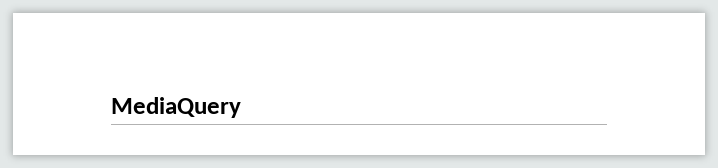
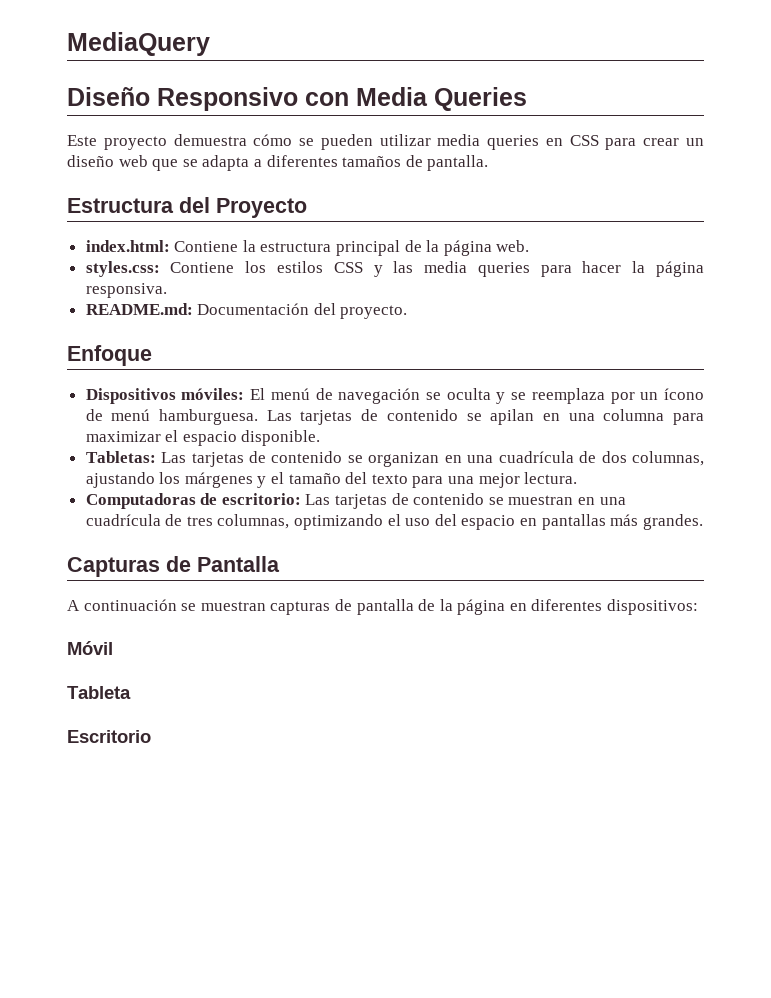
+ Diseño Responsivo con Media Queries
+ Este proyecto demuestra cómo se pueden utilizar media queries en CSS para crear un diseño web que se adapta a diferentes tamaños de pantalla.
+ Estructura del Proyecto
+ index.html: Contiene la estructura principal de la página web.
+ styles.css: Contiene los estilos CSS y las media queries para hacer la página responsiva.
+ README.md: Documentación del proyecto.
+ Enfoque
+ Dispositivos móviles: El menú de navegación se oculta y se reemplaza por un ícono de menú hamburguesa. Las tarjetas de contenido se apilan en una columna para maximizar el espacio disponible.
+ Tabletas: Las tarjetas de contenido se organizan en una cuadrícula de dos columnas, ajustando los márgenes y el tamaño del texto para una mejor lectura.
+ Computadoras de escritorio: Las tarjetas de contenido se muestran en una cuadrícula de tres columnas, optimizando el uso del espacio en pantallas más grandes.
+ Capturas de Pantalla
+ A continuación se muestran capturas de pantalla de la página en diferentes dispositivos:
+ Móvil
+ Tableta
+ Escritorio

